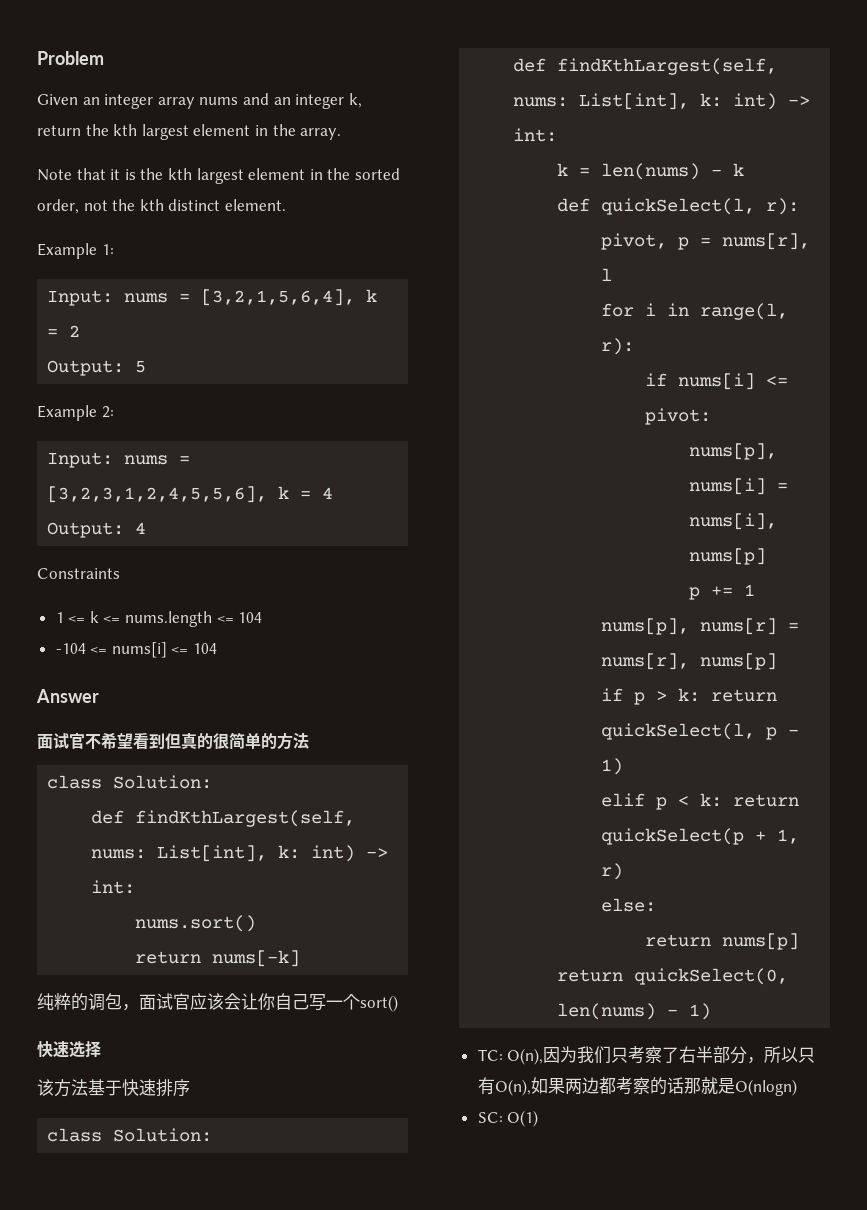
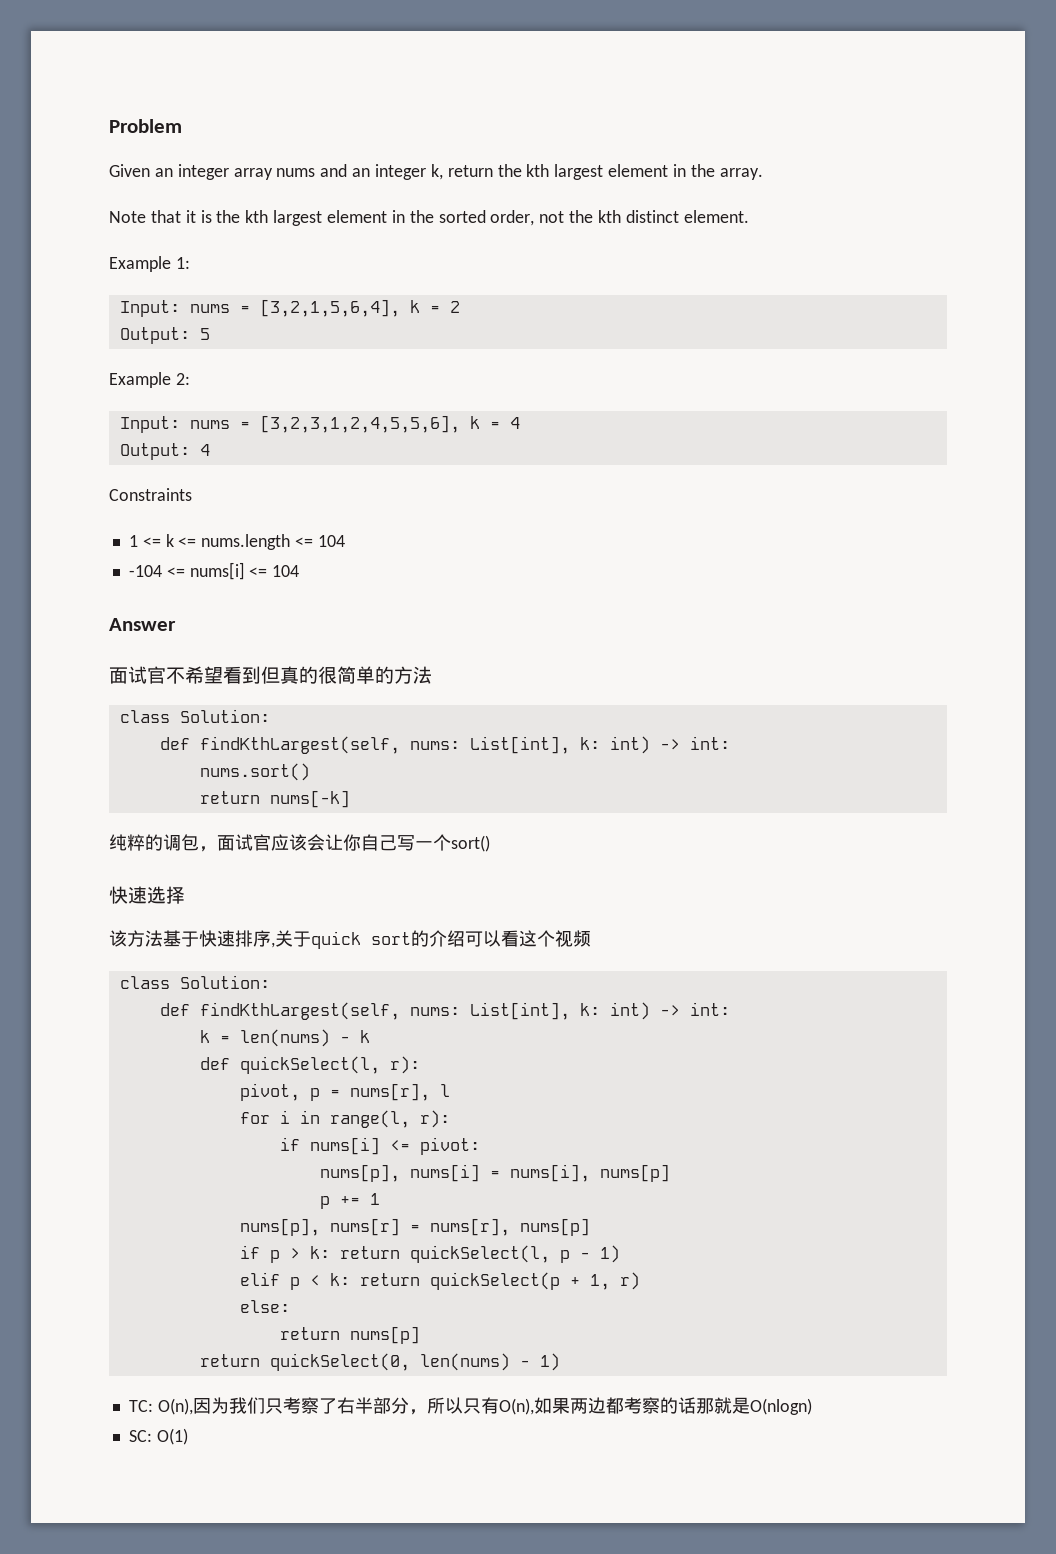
- 该方法基于快速排序
+ 该方法基于快速排序,关于quick sort的介绍可以看这个视频

